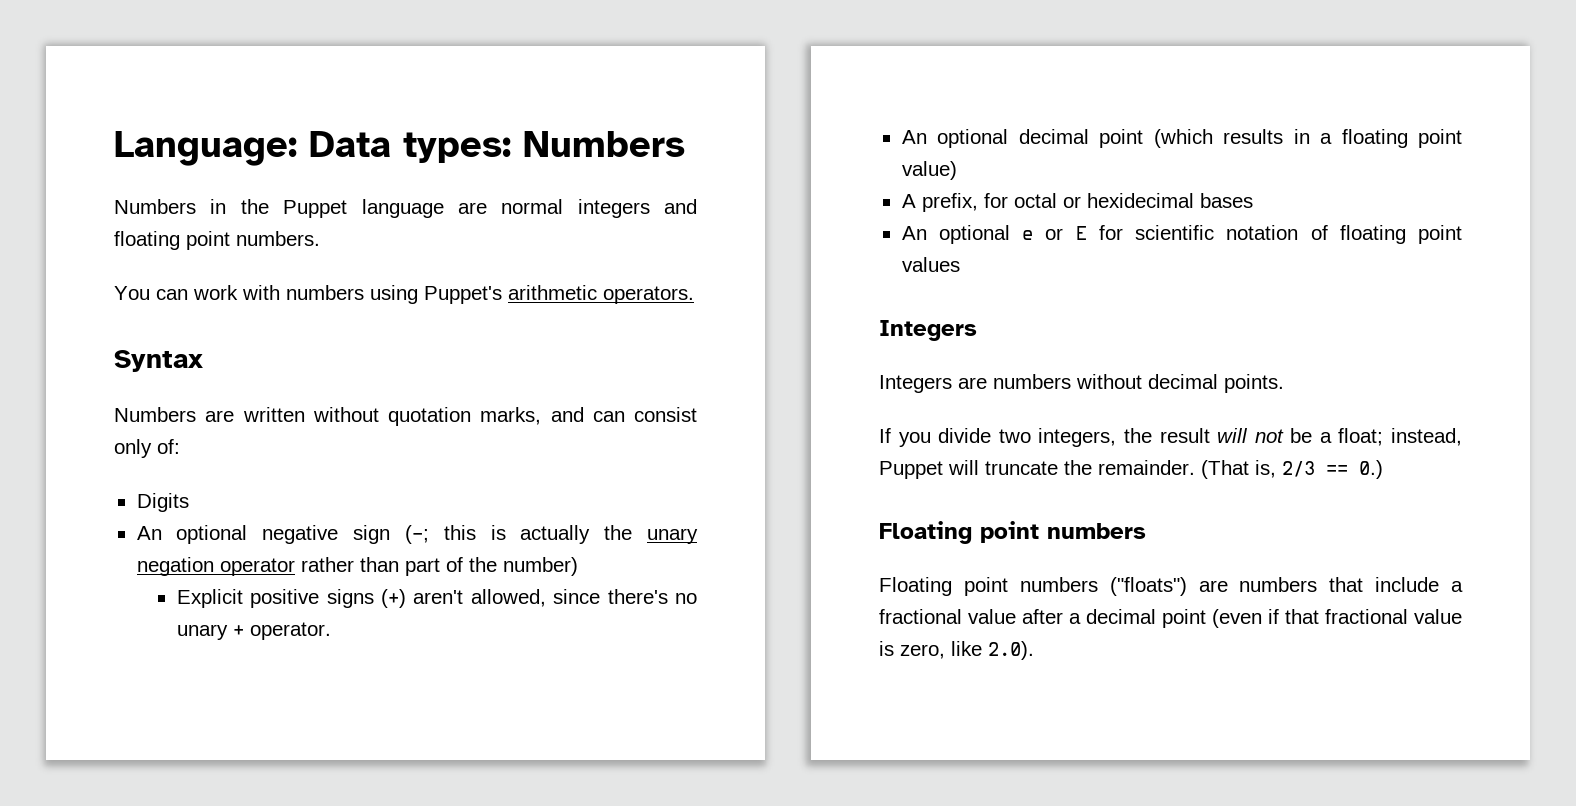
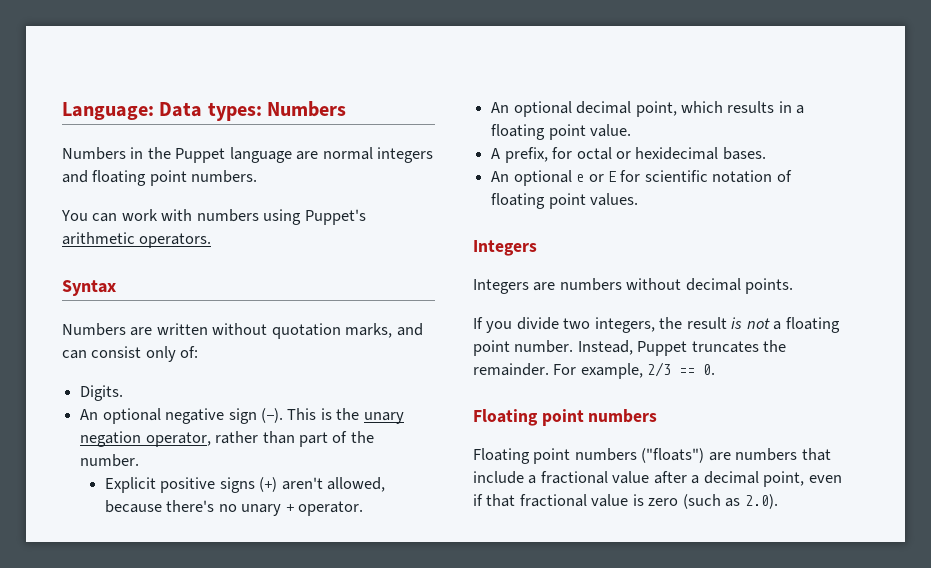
- Digits
+ Digits.
- An optional negative sign (-; this is actually the unary negation operator rather than part of the number)
+ An optional negative sign (-). This is the unary negation operator, rather than part of the number.
- Explicit positive signs (+) aren't allowed, since there's no unary + operator.
+ Explicit positive signs (+) aren't allowed, because there's no unary + operator.
- An optional decimal point (which results in a floating point value)
+ An optional decimal point, which results in a floating point value.
- A prefix, for octal or hexidecimal bases
+ A prefix, for octal or hexidecimal bases.
- An optional e or E for scientific notation of floating point values
+ An optional e or E for scientific notation of floating point values.
- If you divide two integers, the result will not be a float; instead, Puppet will truncate the remainder. (That is, 2/3 == 0.)
+ If you divide two integers, the result is not a floating point number. Instead, Puppet truncates the remainder. For example, 2/3 == 0.
- Floating point numbers ("floats") are numbers that include a fractional value after a decimal point (even if that fractional value is zero, like 2.0).
+ Floating point numbers ("floats") are numbers that include a fractional value after a decimal point, even if that fractional value is zero (such as 2.0).

